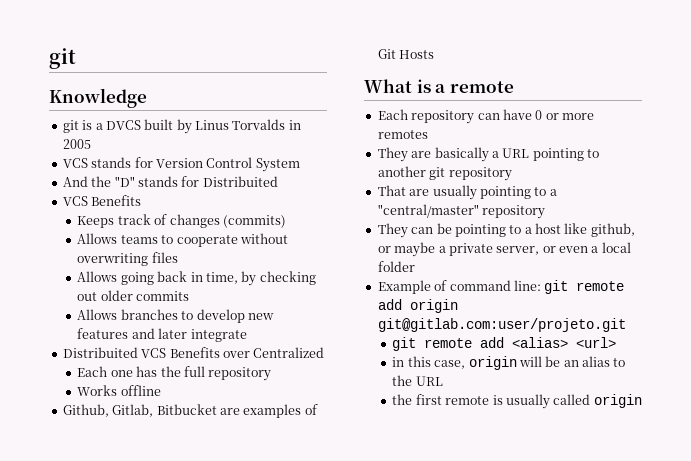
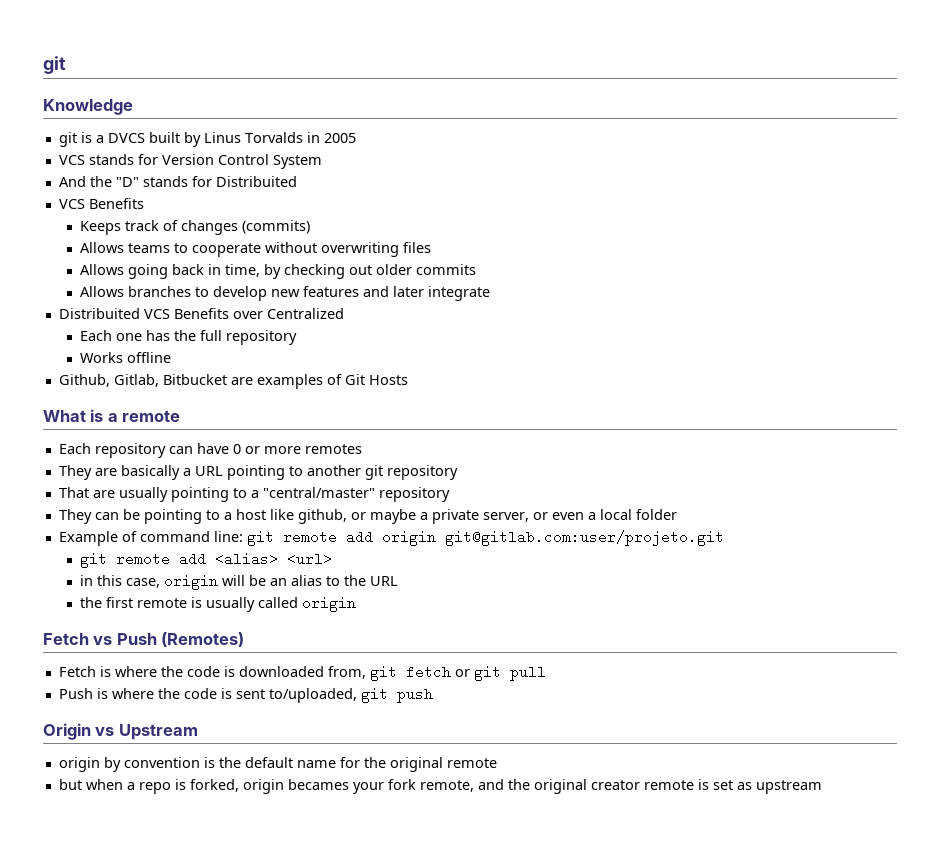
+ Fetch vs Push (Remotes)
+ Fetch is where the code is downloaded from, git fetch or git pull
+ Push is where the code is sent to/uploaded, git push
+ Origin vs Upstream
+ origin by convention is the default name for the original remote
+ but when a repo is forked, origin becames your fork remote, and the original creator remote is set as upstream

